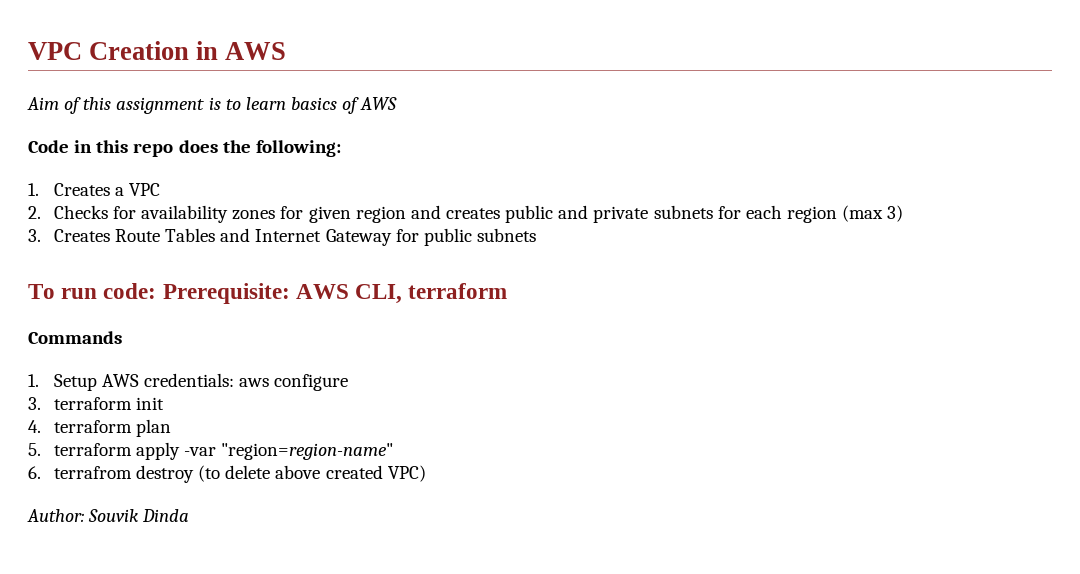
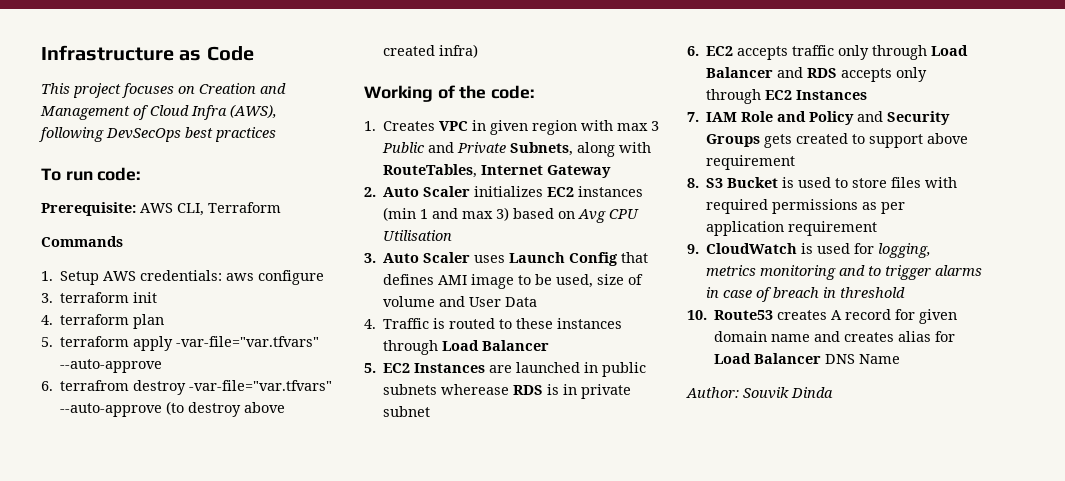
- VPC Creation in AWS
- Aim of this assignment is to learn basics of AWS
- Code in this repo does the following:
- 1. Creates a VPC
- 2. Checks for availability zones for given region and creates public and private subnets for each region (max 3)
- 3. Creates Route Tables and Internet Gateway for public subnets
+ Infrastructure as Code
+ This project focuses on Creation and Management of Cloud Infra (AWS), following DevSecOps best practices
- To run code: Prerequisite: AWS CLI, terraform
+ To run code:
+ Prerequisite: AWS CLI, Terraform
- 5. terraform apply -var "region=region-name"
+ 5. terraform apply -var-file="var.tfvars" --auto-approve
- 6. terrafrom destroy (to delete above created VPC)
+ 6. terrafrom destroy -var-file="var.tfvars" --auto-approve (to destroy above created infra)
+ Working of the code:
+ 1. Creates VPC in given region with max 3 Public and Private Subnets, along with RouteTables, Internet Gateway
+ 2. Auto Scaler initializes EC2 instances (min 1 and max 3) based on Avg CPU Utilisation
+ 3. Auto Scaler uses Launch Config that defines AMI image to be used, size of volume and User Data
+ 4. Traffic is routed to these instances through Load Balancer
+ 5. EC2 Instances are launched in public subnets wherease RDS is in private subnet
+ 6. EC2 accepts traffic only through Load Balancer and RDS accepts only through EC2 Instances
+ 7. IAM Role and Policy and Security Groups gets created to support above requirement
+ 8. S3 Bucket is used to store files with required permissions as per application requirement
+ 9. CloudWatch is used for logging, metrics monitoring and to trigger alarms in case of breach in threshold
+ 10. Route53 creates A record for given domain name and creates alias for Load Balancer DNS Name

